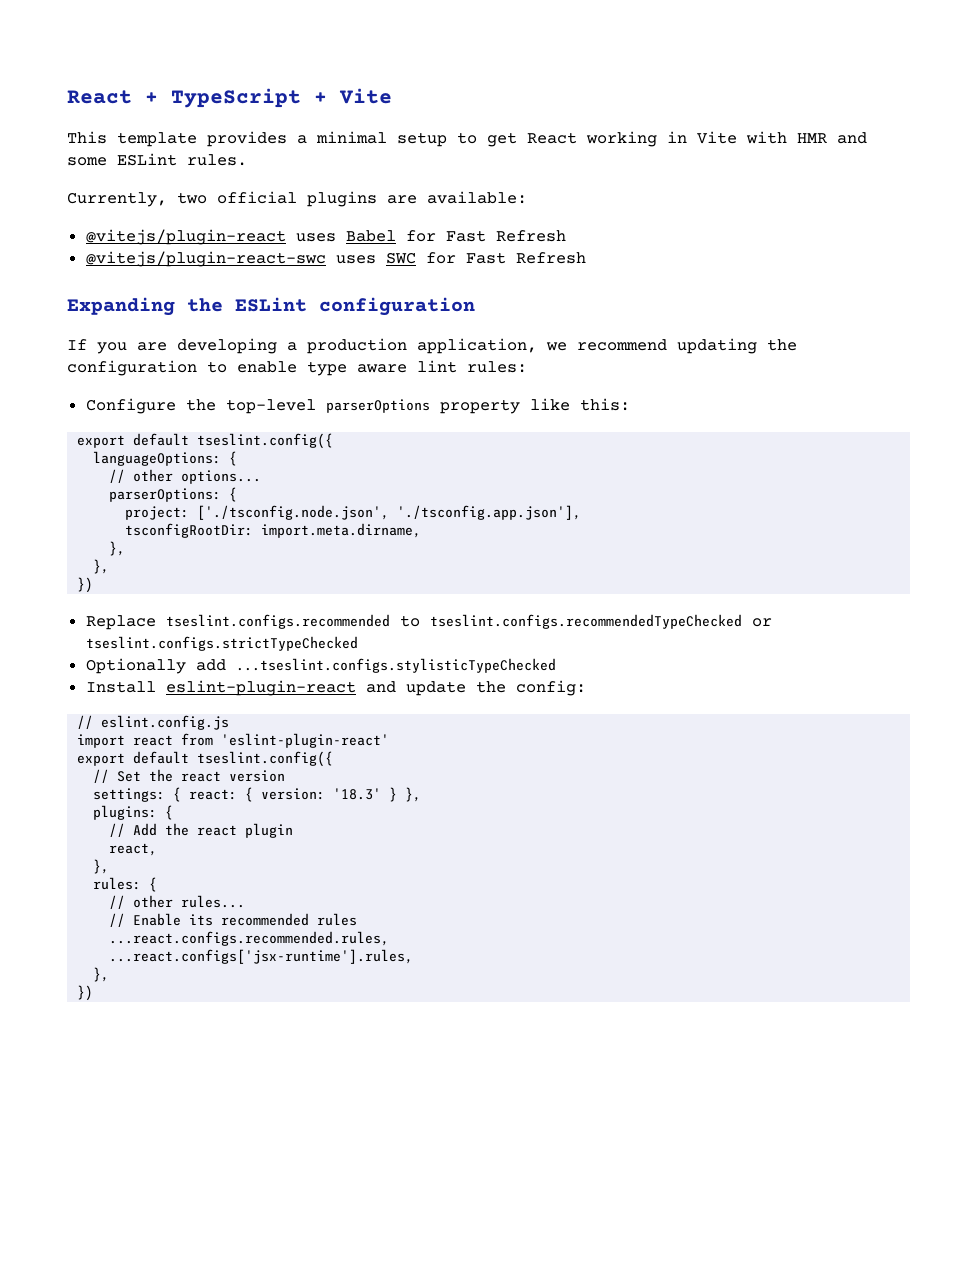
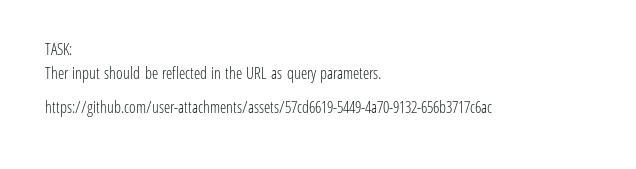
- React + TypeScript + Vite
- This template provides a minimal setup to get React working in Vite with HMR and some ESLint rules.
- Currently, two official plugins are available:
- @vitejs/plugin-react uses Babel for Fast Refresh
- @vitejs/plugin-react-swc uses SWC for Fast Refresh
- Expanding the ESLint configuration
- If you are developing a production application, we recommend updating the configuration to enable type aware lint rules:
- Configure the top-level parserOptions property like this:
- export default tseslint.config({
- languageOptions: {
- // other options...
- parserOptions: {
- project: ['./tsconfig.node.json', './tsconfig.app.json'],
- tsconfigRootDir: import.meta.dirname,
- },
- },
- })
- Replace tseslint.configs.recommended to tseslint.configs.recommendedTypeChecked or tseslint.configs.strictTypeChecked
- Optionally add ...tseslint.configs.stylisticTypeChecked
- Install eslint-plugin-react and update the config:
- // eslint.config.js
- import react from 'eslint-plugin-react'
- export default tseslint.config({
- // Set the react version
- settings: { react: { version: '18.3' } },
- plugins: {
- // Add the react plugin
- react,
- },
- rules: {
- // other rules...
- // Enable its recommended rules
- ...react.configs.recommended.rules,
- ...react.configs['jsx-runtime'].rules,
- },
- })
+ TASK:
+ Ther input should be reflected in the URL as query parameters.
+ https://github.com/user-attachments/assets/57cd6619-5449-4a70-9132-656b3717c6ac

